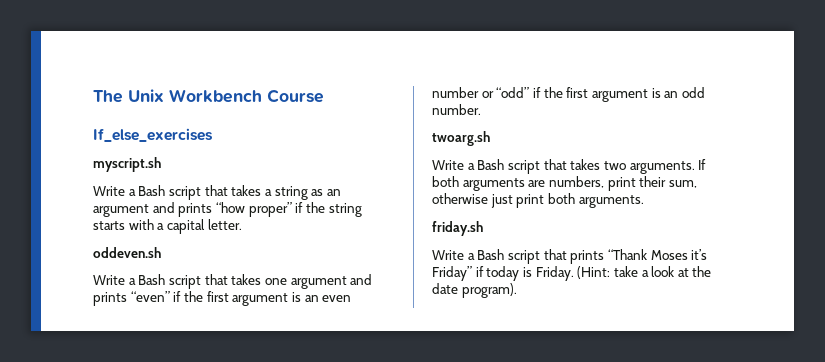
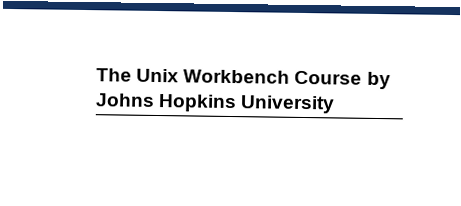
- The Unix Workbench Course
- If_else_exercises
- myscript.sh
- Write a Bash script that takes a string as an argument and prints “how proper” if the string starts with a capital letter.
- oddeven.sh
- Write a Bash script that takes one argument and prints “even” if the first argument is an even number or “odd” if the first argument is an odd number.
- twoarg.sh
- Write a Bash script that takes two arguments. If both arguments are numbers, print their sum, otherwise just print both arguments.
- friday.sh
- Write a Bash script that prints “Thank Moses it’s Friday” if today is Friday. (Hint: take a look at the date program).
+ The Unix Workbench Course by Johns Hopkins University

